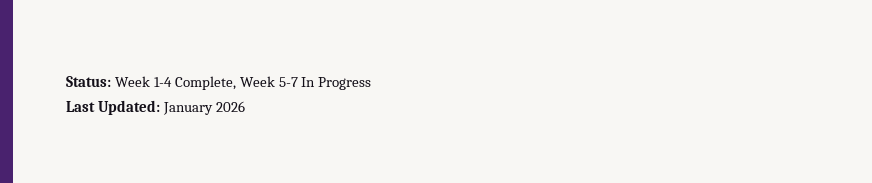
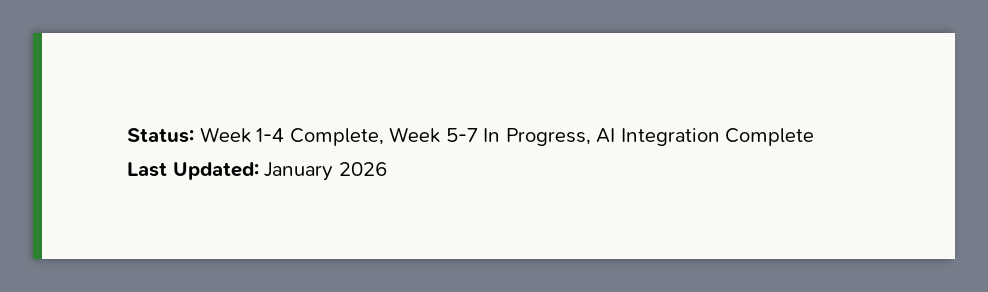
- Status: Week 1-4 Complete, Week 5-7 In Progress
+ Status: Week 1-4 Complete, Week 5-7 In Progress, AI Integration Complete

